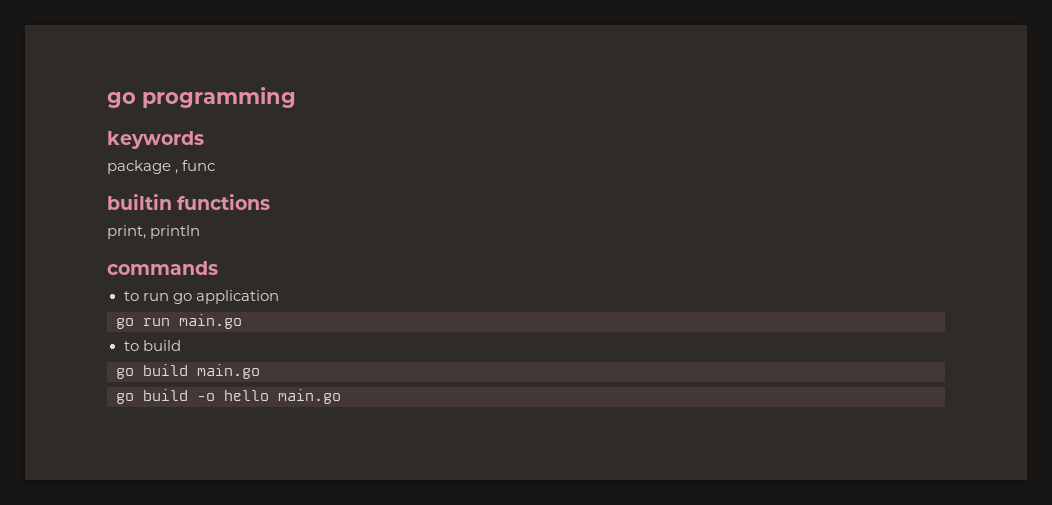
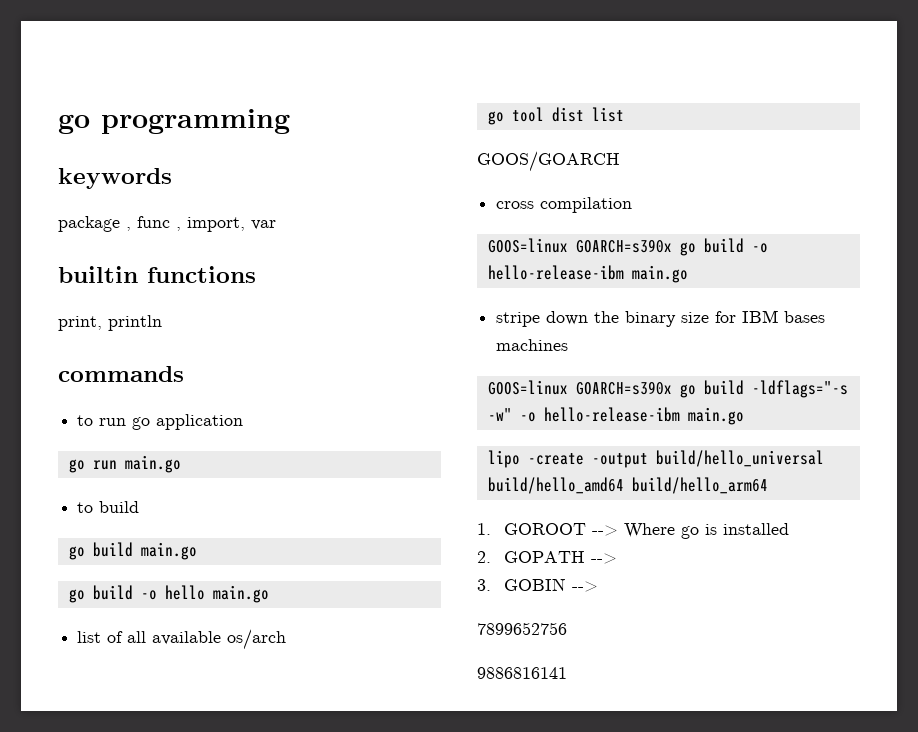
- package , func
+ package , func , import, var
+ list of all available os/arch
+ go tool dist list
+ GOOS/GOARCH
+ cross compilation
+ GOOS=linux GOARCH=s390x go build -o hello-release-ibm main.go
+ stripe down the binary size for IBM bases machines
+ GOOS=linux GOARCH=s390x go build -ldflags="-s -w" -o hello-release-ibm main.go
+ lipo -create -output build/hello_universal build/hello_amd64 build/hello_arm64
+ 1. GOROOT --> Where go is installed
+ 2. GOPATH -->
+ 3. GOBIN -->
+ 7899652756
+ 9886816141

